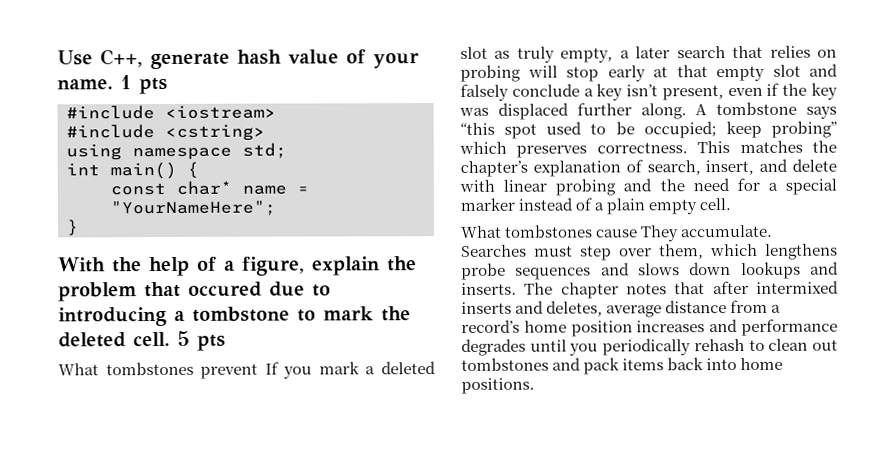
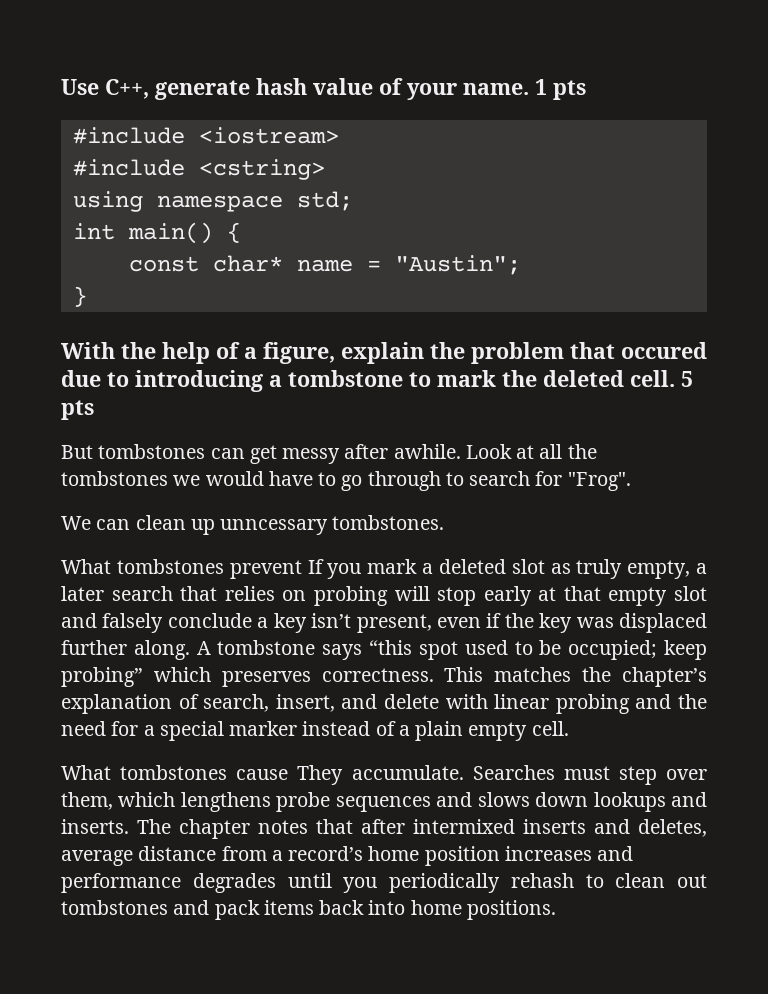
- const char* name = "YourNameHere";
+ const char* name = "Austin";
+ But tombstones can get messy after awhile. Look at all the tombstones we would have to go through to search for "Frog".
+ We can clean up unncessary tombstones.

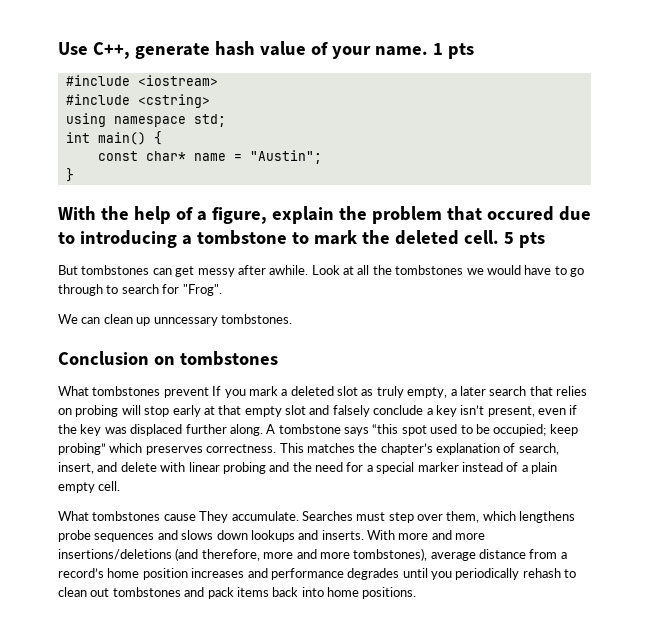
+ Conclusion on tombstones
- The chapter notes that after intermixed inserts and deletes, average distance from a record’s home position increases and performance degrades until you periodically rehash to clean out tombstones and pack items back into home positions.
+ With more and more insertions/deletions (and therefore, more and more tombstones), average distance from a record’s home position increases and performance degrades until you periodically rehash to clean out tombstones and pack items back into home positions.

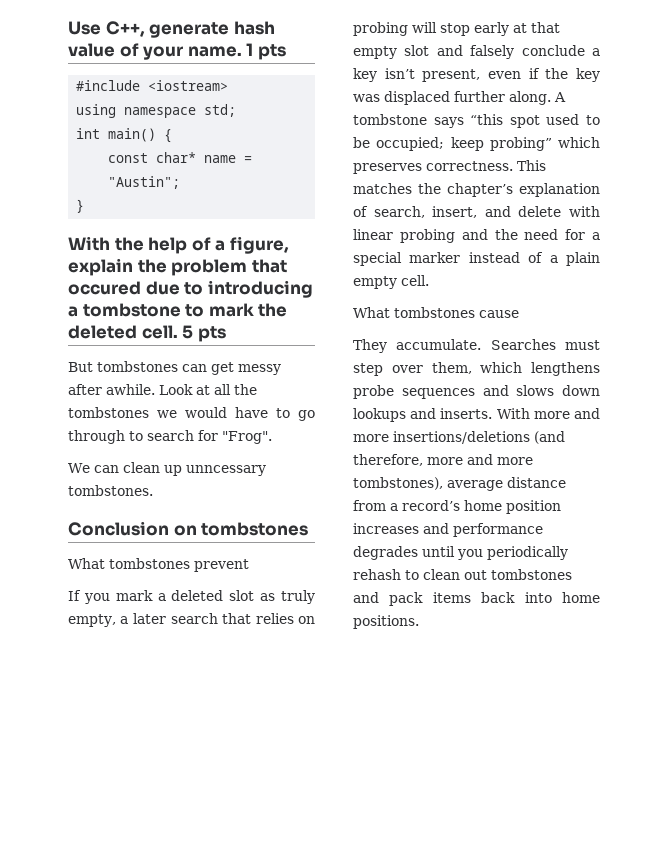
- #include <cstring>
- What tombstones prevent If you mark a deleted slot as truly empty, a later search that relies on probing will stop early at that empty slot and falsely conclude a key isn’t present, even if the key was displaced further along.
+ What tombstones prevent
+ If you mark a deleted slot as truly empty, a later search that relies on probing will stop early at that empty slot and falsely conclude a key isn’t present, even if the key was displaced further along.
- What tombstones cause They accumulate.
+ What tombstones cause
+ They accumulate.

